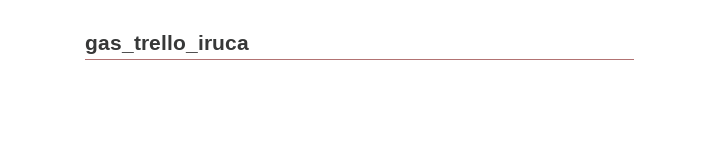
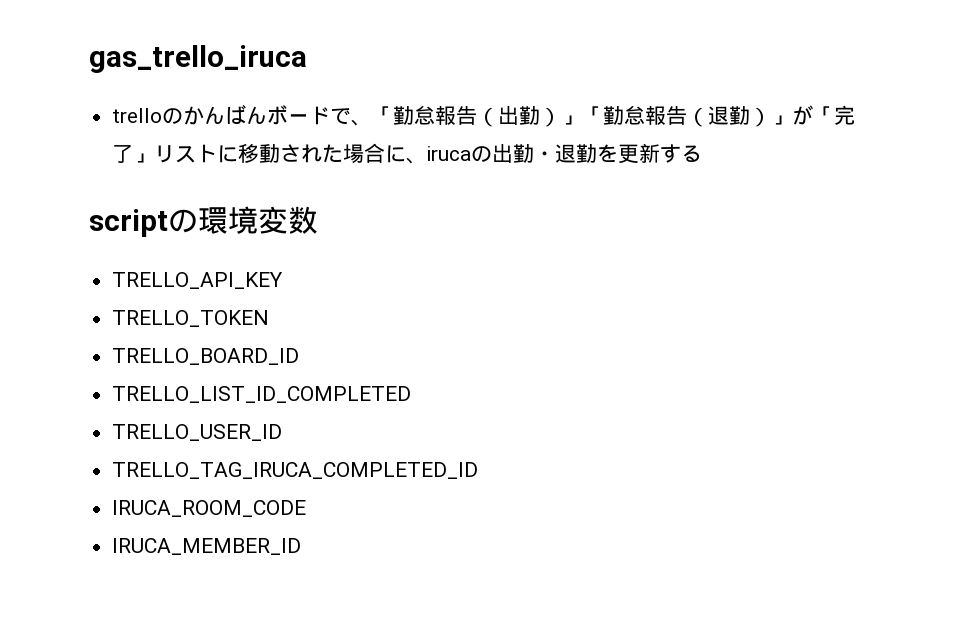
+ trelloのかんばんボードで、「勤怠報告（出勤）」「勤怠報告（退勤）」が「完了」リストに移動された場合に、irucaの出勤・退勤を更新する
+ scriptの環境変数
+ TRELLO_API_KEY
+ TRELLO_TOKEN
+ TRELLO_BOARD_ID
+ TRELLO_LIST_ID_COMPLETED
+ TRELLO_USER_ID
+ TRELLO_TAG_IRUCA_COMPLETED_ID
+ IRUCA_ROOM_CODE
+ IRUCA_MEMBER_ID

